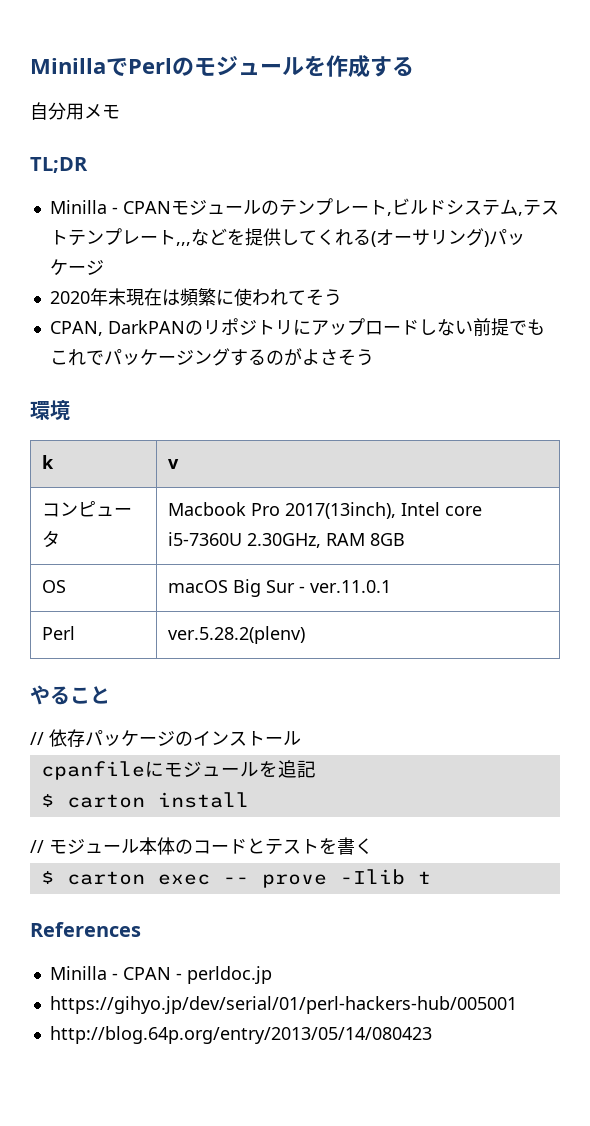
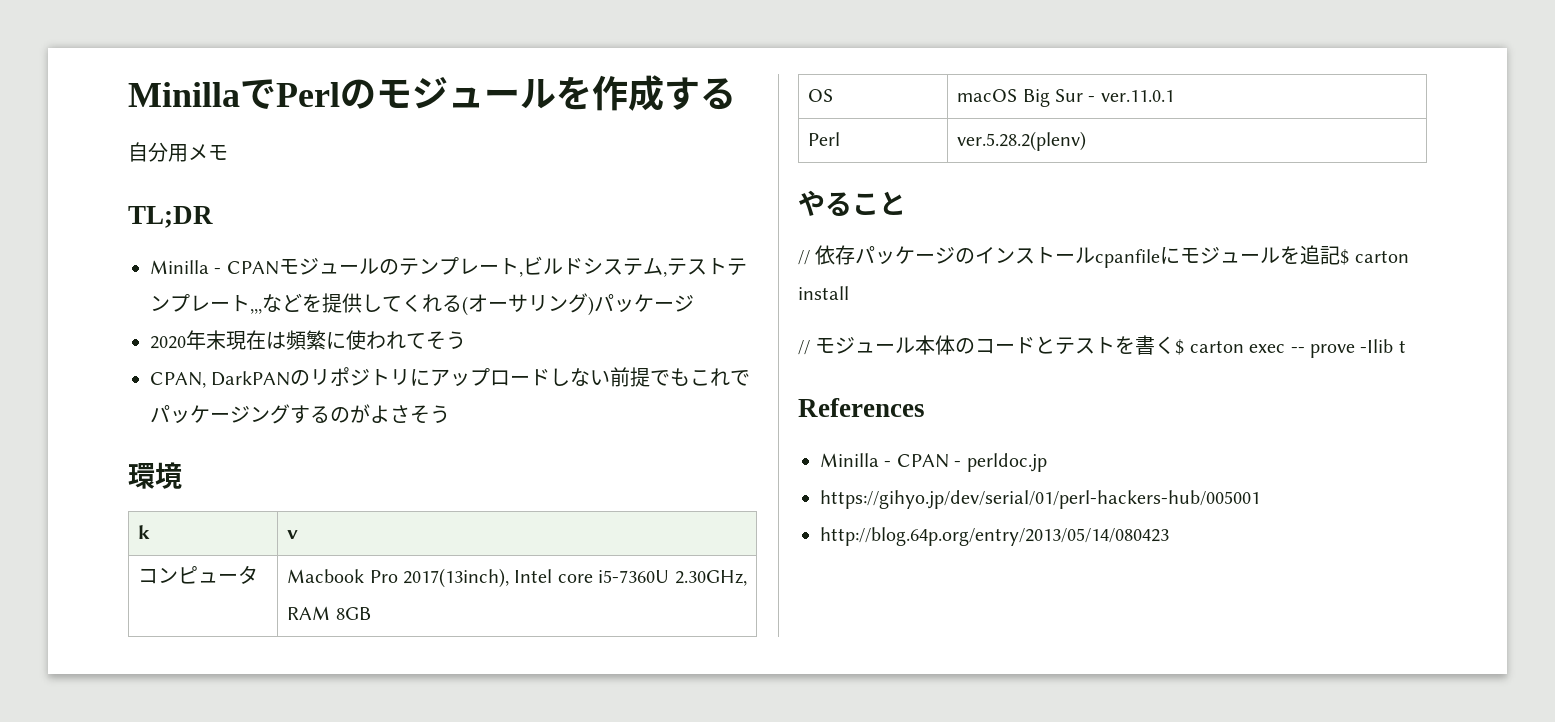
- // 依存パッケージのインストール
- cpanfileにモジュールを追記
- $ carton install
+ // 依存パッケージのインストールcpanfileにモジュールを追記$ carton install
- // モジュール本体のコードとテストを書く
- $ carton exec -- prove -Ilib t
+ // モジュール本体のコードとテストを書く$ carton exec -- prove -Ilib t

